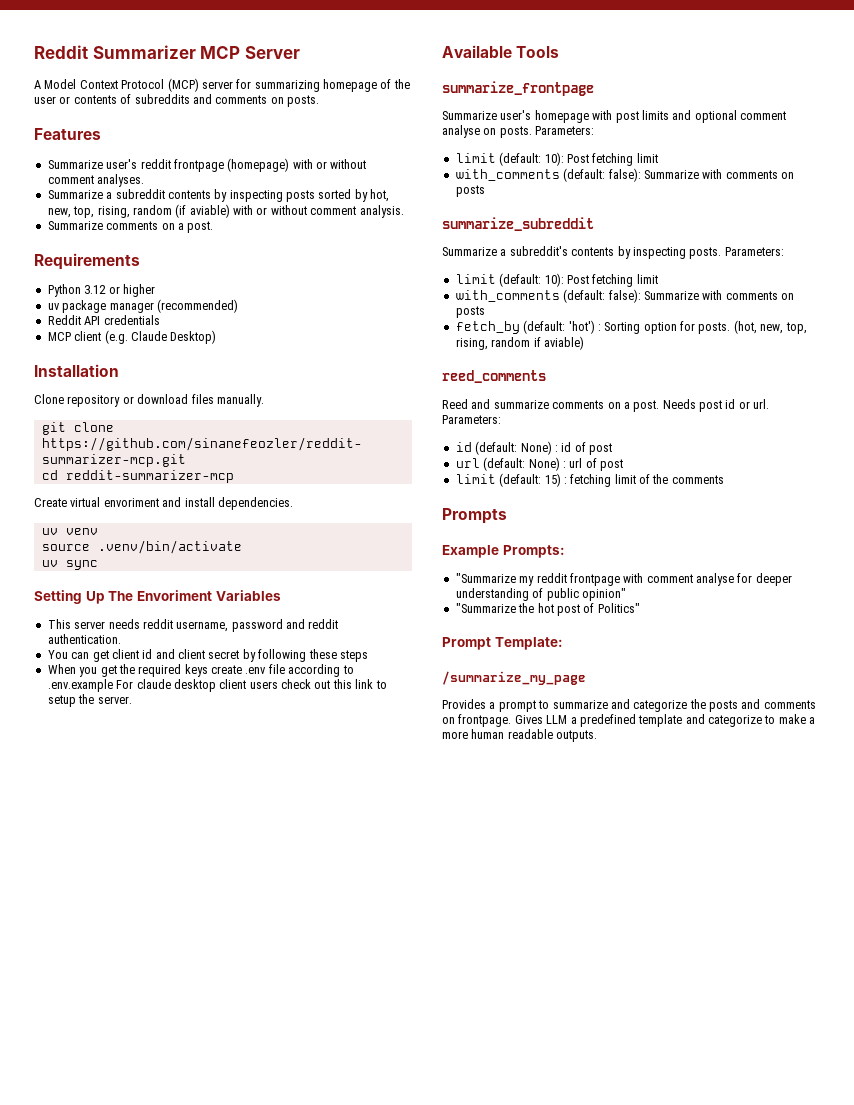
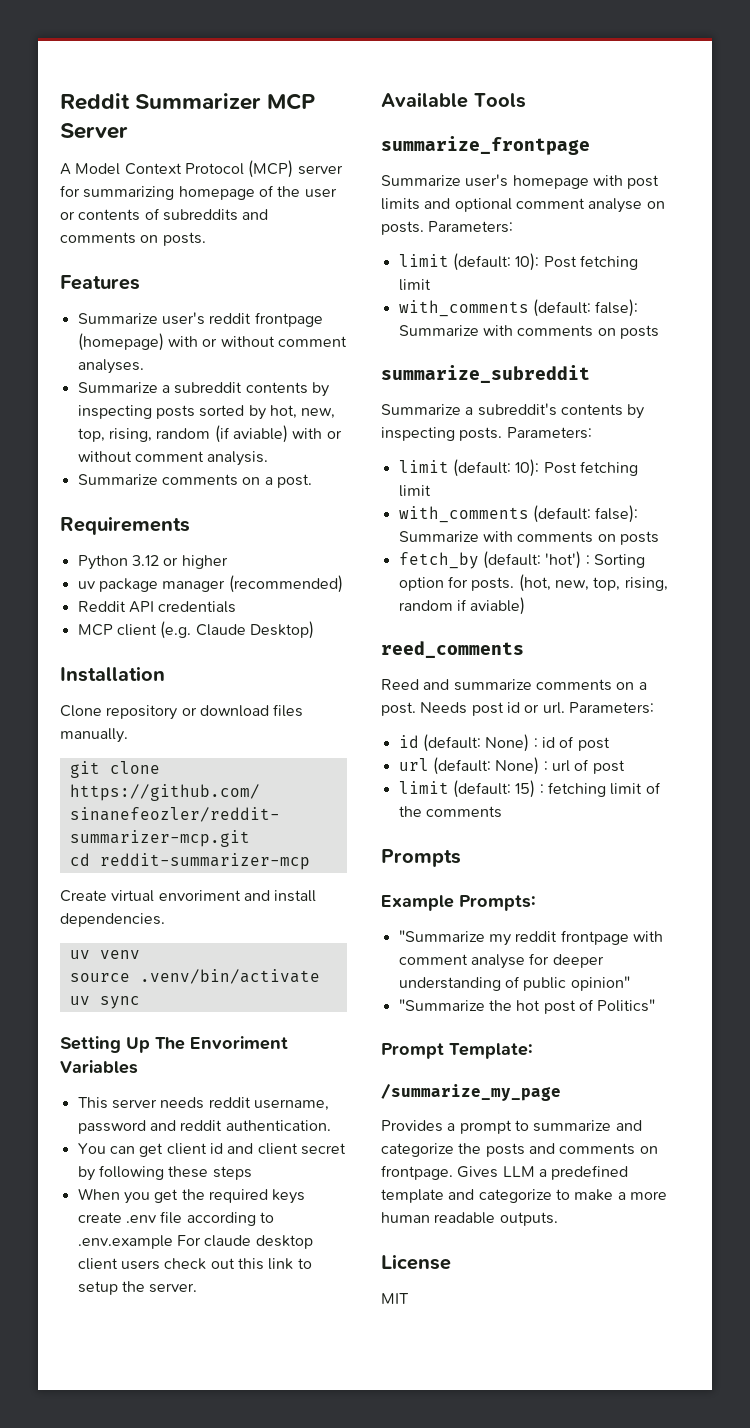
+ License
+ MIT

